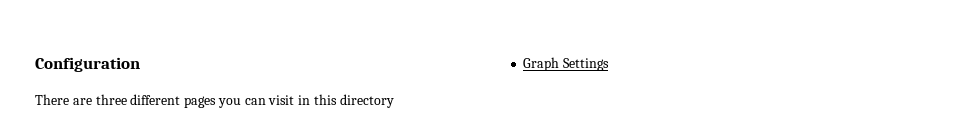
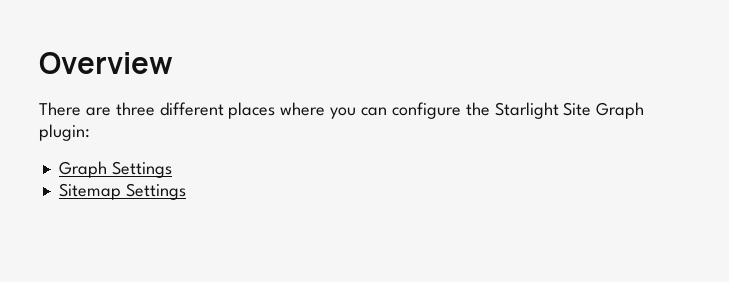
- Configuration
+ Overview
- There are three different pages you can visit in this directory
+ There are three different places where you can configure the Starlight Site Graph plugin:
+ Sitemap Settings

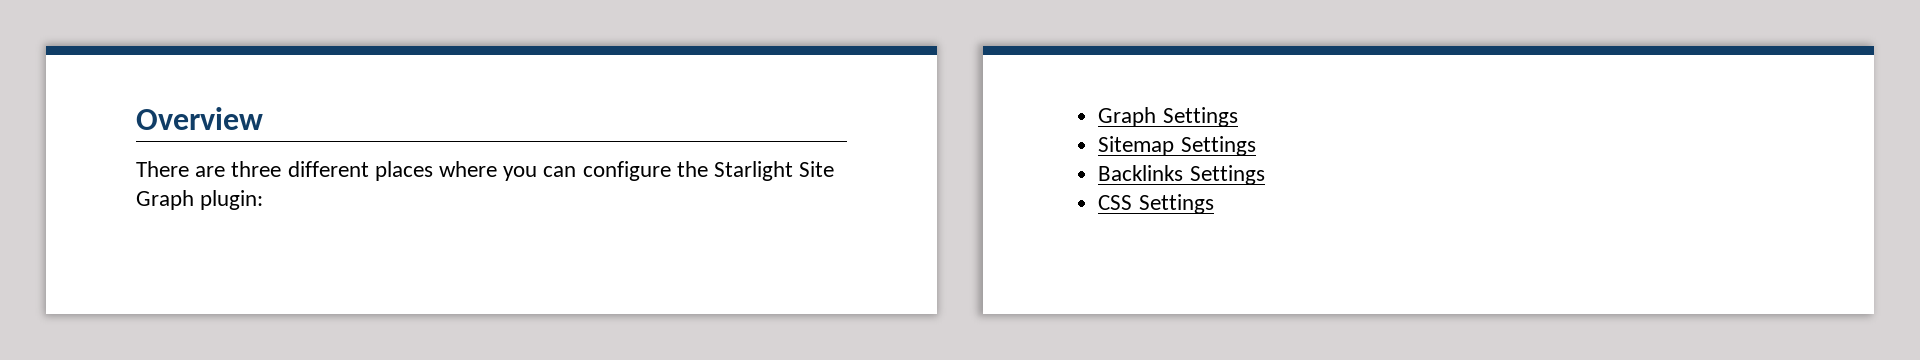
+ Backlinks Settings
+ CSS Settings

